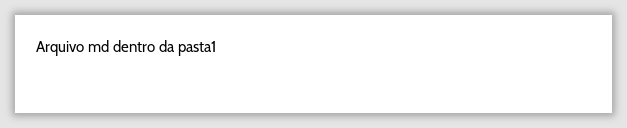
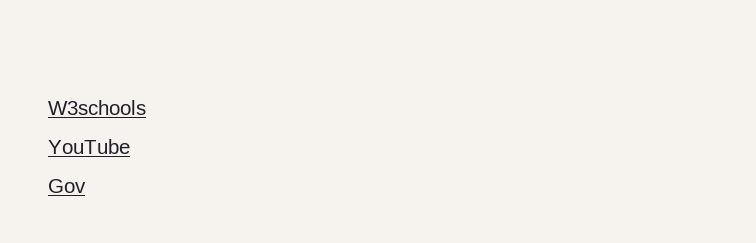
- Arquivo md dentro da pasta1
+ W3schools
+ YouTube
+ Gov

